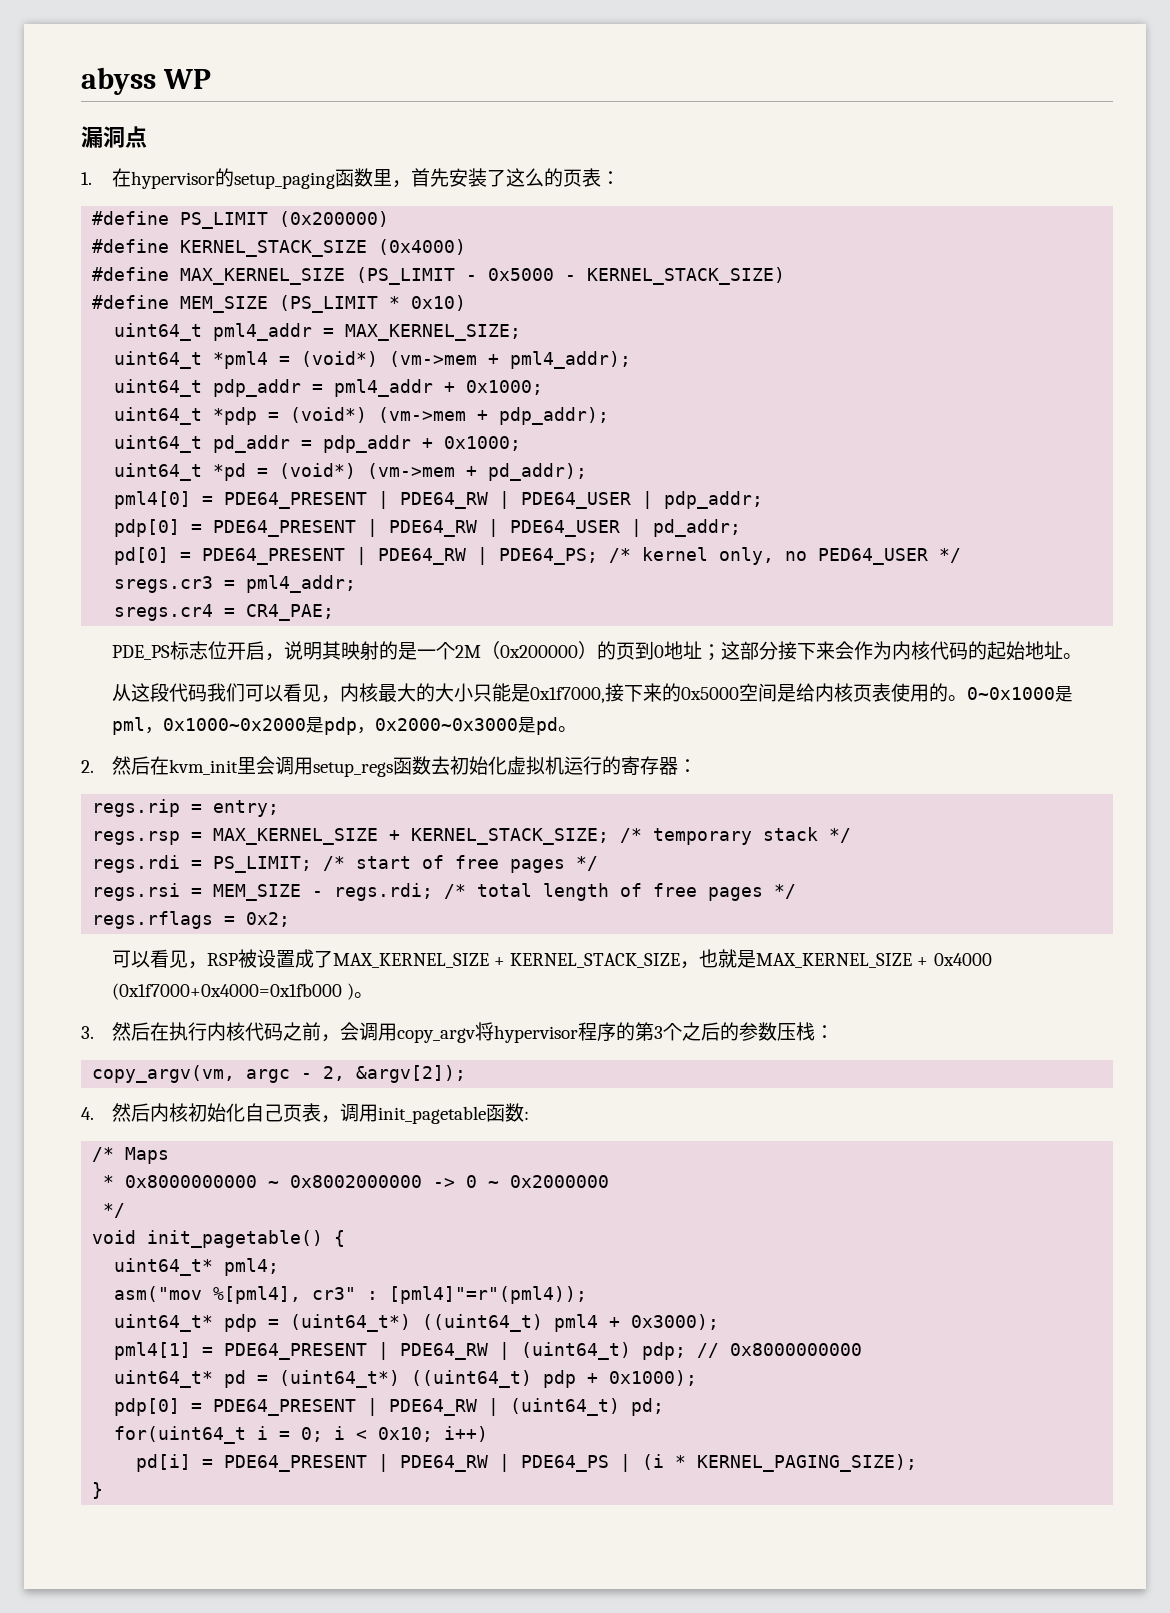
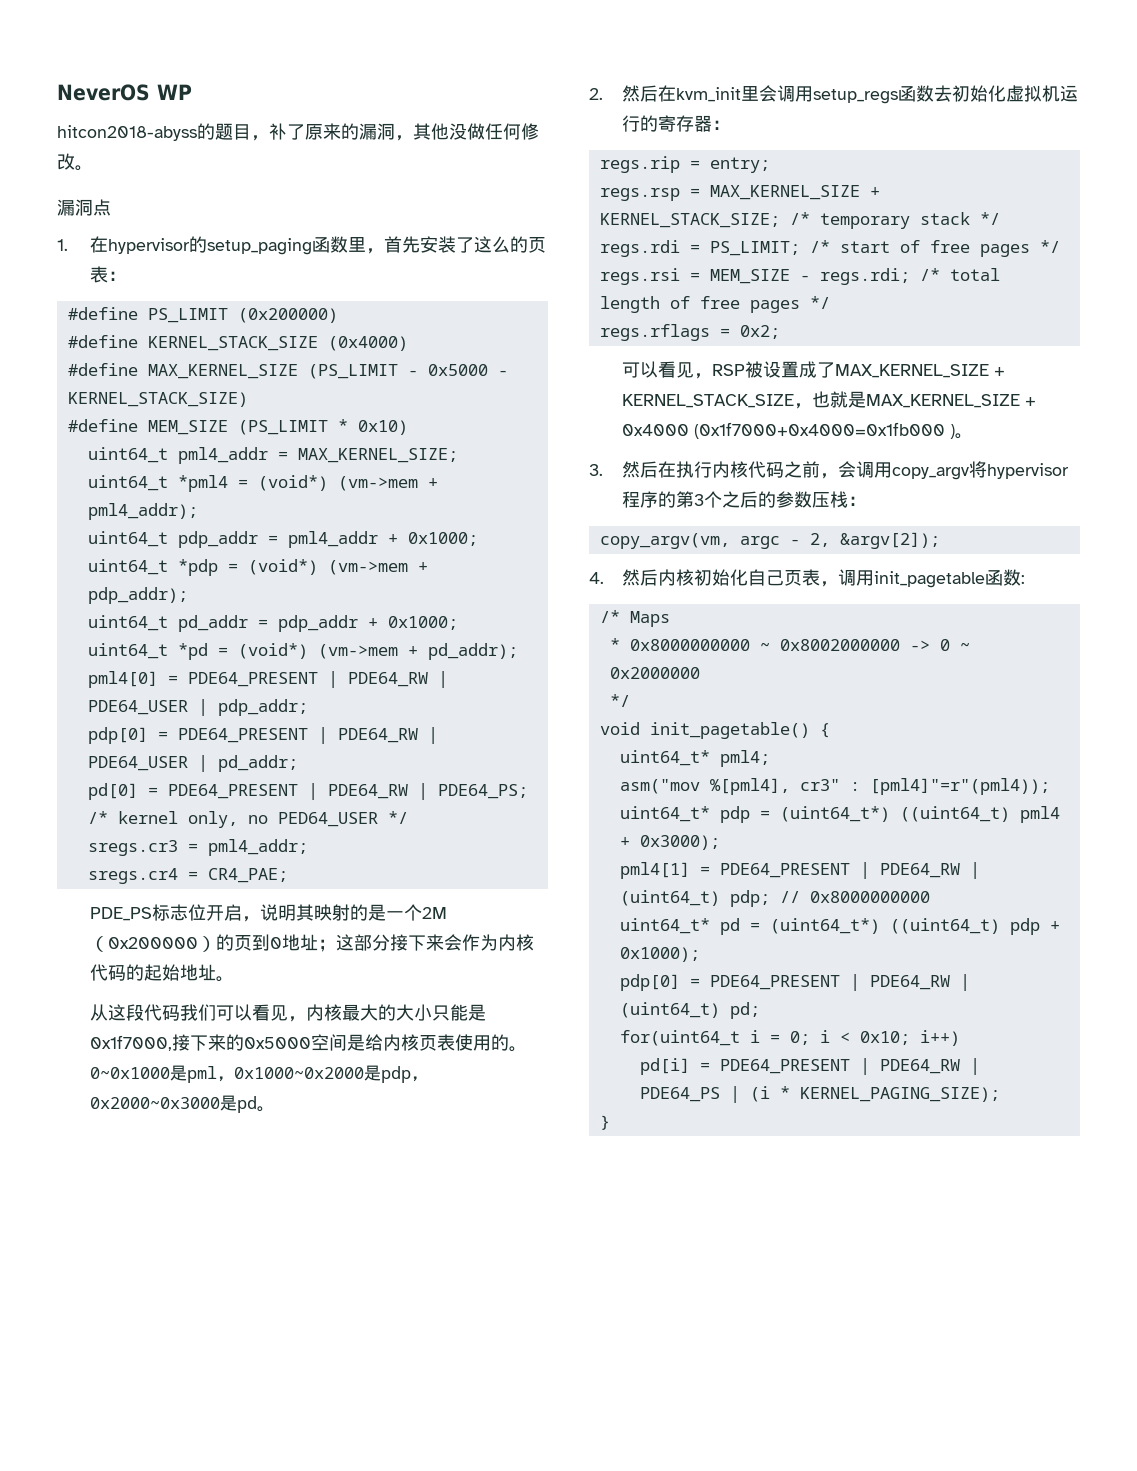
- abyss WP
+ NeverOS WP
+ hitcon2018-abyss的题目，补了原来的漏洞，其他没做任何修改。

